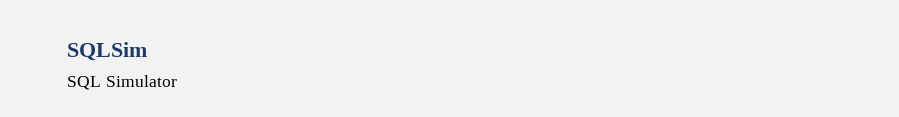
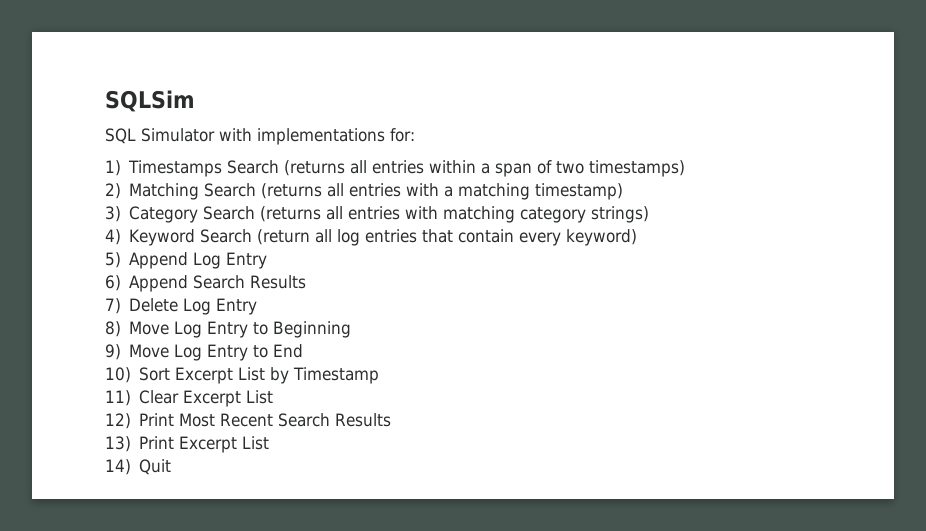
- SQL Simulator
+ SQL Simulator with implementations for:
+ 1) Timestamps Search (returns all entries within a span of two timestamps)
+ 2) Matching Search (returns all entries with a matching timestamp)
+ 3) Category Search (returns all entries with matching category strings)
+ 4) Keyword Search (return all log entries that contain every keyword)
+ 5) Append Log Entry
+ 6) Append Search Results
+ 7) Delete Log Entry
+ 8) Move Log Entry to Beginning
+ 9) Move Log Entry to End
+ 10) Sort Excerpt List by Timestamp
+ 11) Clear Excerpt List
+ 12) Print Most Recent Search Results
+ 13) Print Excerpt List
+ 14) Quit

